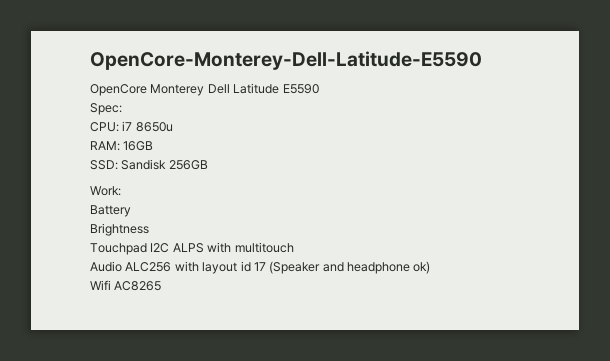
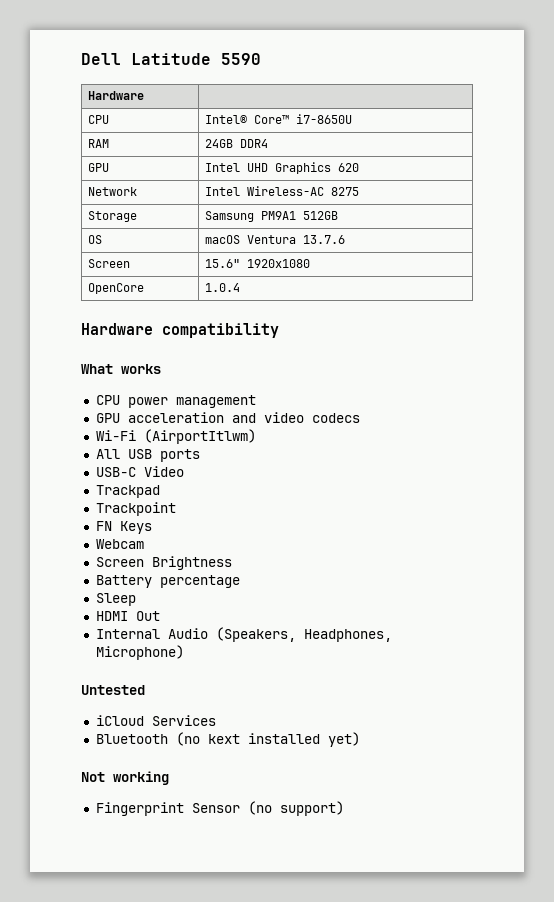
- OpenCore-Monterey-Dell-Latitude-E5590
- OpenCore Monterey Dell Latitude E5590
- Spec:
- CPU: i7 8650u
- RAM: 16GB
- SSD: Sandisk 256GB
- Work:
- Battery
- Brightness
- Touchpad I2C ALPS with multitouch
- Audio ALC256 with layout id 17 (Speaker and headphone ok)
- Wifi AC8265
+ Dell Latitude 5590
+ Hardware |
+ CPU | Intel® Core™ i7-8650U
+ RAM | 24GB DDR4
+ GPU | Intel UHD Graphics 620
+ Network | Intel Wireless-AC 8275
+ Storage | Samsung PM9A1 512GB
+ OS | macOS Ventura 13.7.6
+ Screen | 15.6" 1920x1080
+ OpenCore | 1.0.4
+ Hardware compatibility
+ What works
+ CPU power management
+ GPU acceleration and video codecs
+ Wi-Fi (AirportItlwm)
+ All USB ports
+ USB-C Video
+ Trackpad
+ Trackpoint
+ FN Keys
+ Webcam
+ Screen Brightness
+ Battery percentage
+ Sleep
+ HDMI Out
+ Internal Audio (Speakers, Headphones, Microphone)
+ Untested
+ iCloud Services
+ Bluetooth (no kext installed yet)
+ Not working
+ Fingerprint Sensor (no support)

